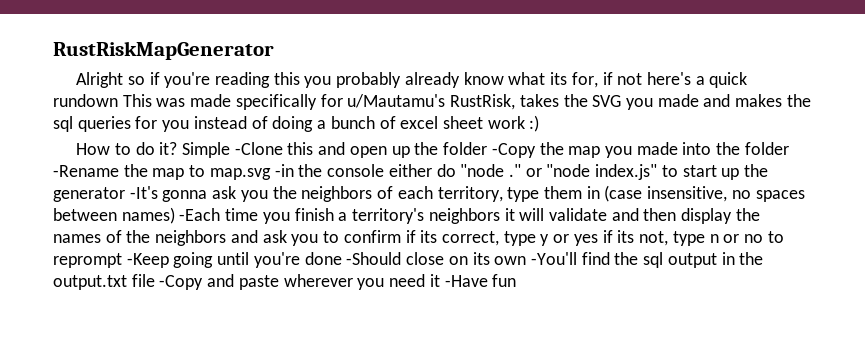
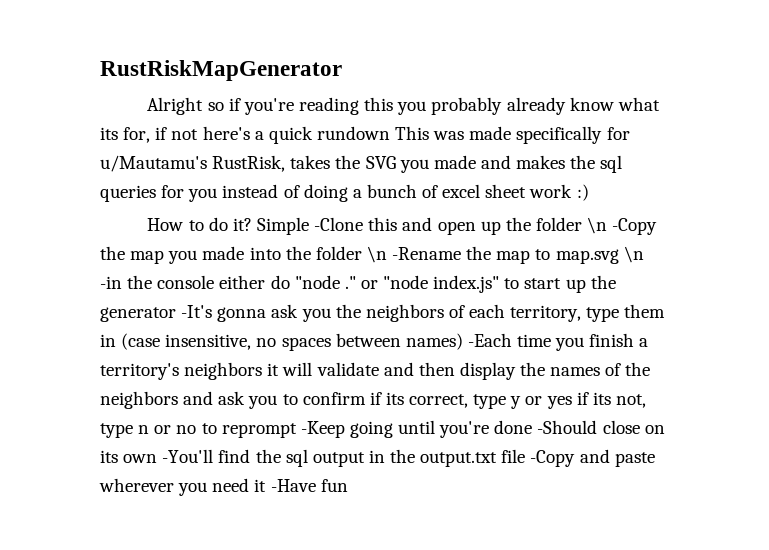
- Simple -Clone this and open up the folder -Copy the map you made into the folder -Rename the map to map.svg -in the console either do "node ." or "node index.js" to start up the generator -It's gonna ask you the neighbors of each territory, type them in (case insensitive, no spaces between names) -Each time you finish a territory's neighbors it will validate and then display the names of the neighbors and ask you to confirm if its correct, type y or yes if its not, type n or no to reprompt -Keep going until you're done -Should close on its own -You'll find the sql output in the output.txt file -Copy and paste wherever you need it -Have fun
+ Simple -Clone this and open up the folder \n -Copy the map you made into the folder \n -Rename the map to map.svg \n -in the console either do "node ." or "node index.js" to start up the generator -It's gonna ask you the neighbors of each territory, type them in (case insensitive, no spaces between names) -Each time you finish a territory's neighbors it will validate and then display the names of the neighbors and ask you to confirm if its correct, type y or yes if its not, type n or no to reprompt -Keep going until you're done -Should close on its own -You'll find the sql output in the output.txt file -Copy and paste wherever you need it -Have fun

